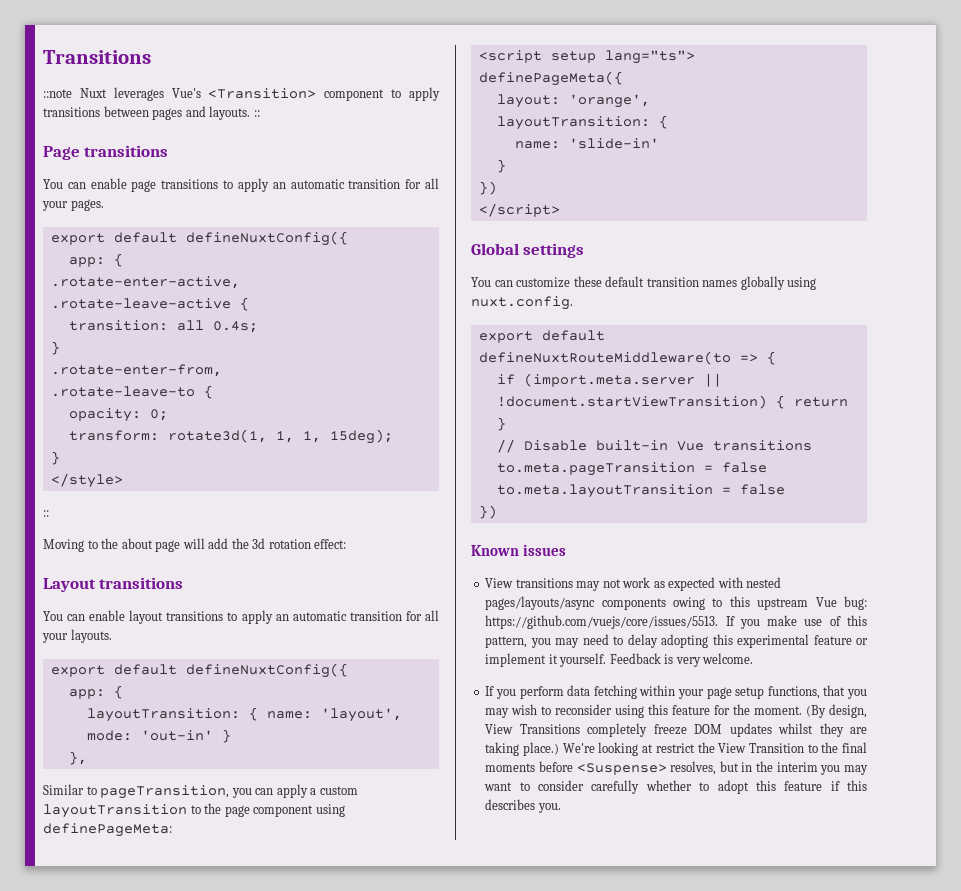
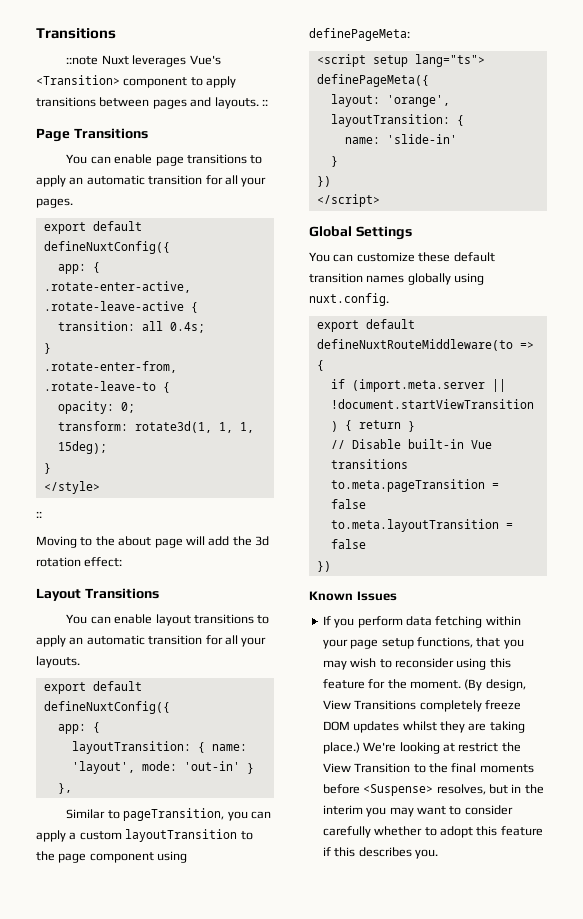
- Page transitions
+ Page Transitions
- Layout transitions
+ Layout Transitions
- Global settings
+ Global Settings
- Known issues
- View transitions may not work as expected with nested pages/layouts/async components owing to this upstream Vue bug: https://github.com/vuejs/core/issues/5513. If you make use of this pattern, you may need to delay adopting this experimental feature or implement it yourself. Feedback is very welcome.
+ Known Issues

